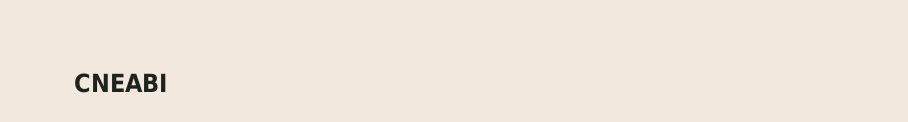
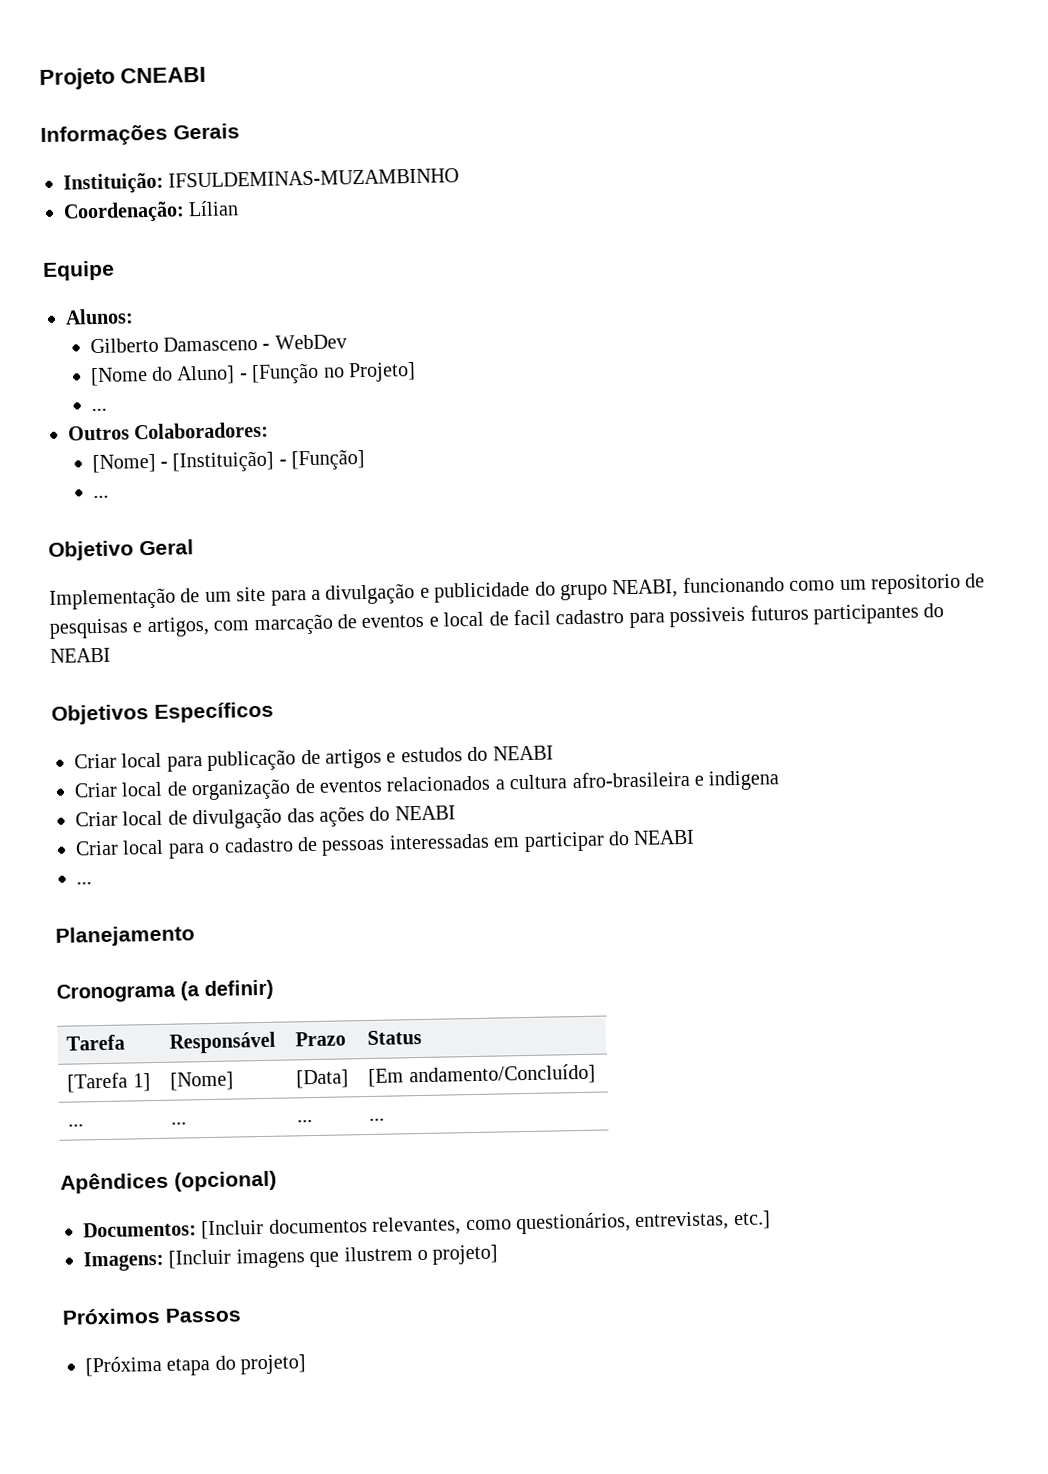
- CNEABI
+ Projeto CNEABI
+ Informações Gerais
+ Instituição: IFSULDEMINAS-MUZAMBINHO
+ Coordenação: Lílian
+ Equipe
+ Alunos:
+ Gilberto Damasceno - WebDev
+ [Nome do Aluno] - [Função no Projeto]
+ ...
+ Outros Colaboradores:
+ [Nome] - [Instituição] - [Função]
+ ...
+ Objetivo Geral
+ Implementação de um site para a divulgação e publicidade do grupo NEABI, funcionando como um repositorio de pesquisas e artigos, com marcação de eventos e local de facil cadastro para possiveis futuros participantes do NEABI
+ Objetivos Específicos
+ Criar local para publicação de artigos e estudos do NEABI
+ Criar local de organização de eventos relacionados a cultura afro-brasileira e indigena
+ Criar local de divulgação das ações do NEABI
+ Criar local para o cadastro de pessoas interessadas em participar do NEABI
+ ...
+ Planejamento
+ Cronograma (a definir)
+ Tarefa | Responsável | Prazo | Status
+ [Tarefa 1] | [Nome] | [Data] | [Em andamento/Concluído]
+ ... | ... | ... | ...
+ Apêndices (opcional)
+ Documentos: [Incluir documentos relevantes, como questionários, entrevistas, etc.]
+ Imagens: [Incluir imagens que ilustrem o projeto]
+ Próximos Passos
+ [Próxima etapa do projeto]

